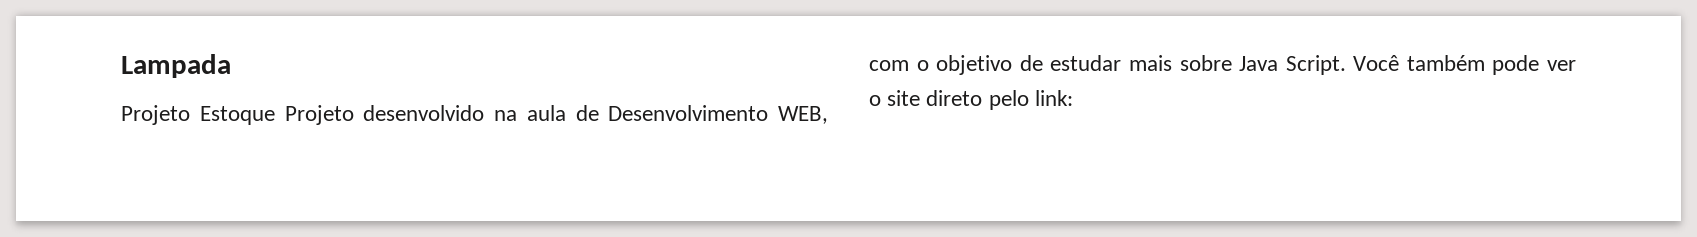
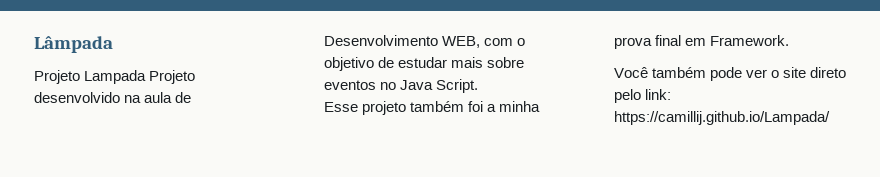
- Lampada
- Projeto Estoque Projeto desenvolvido na aula de Desenvolvimento WEB, com o objetivo de estudar mais sobre Java Script. Você também pode ver o site direto pelo link:
+ Lâmpada
+ Projeto Lampada Projeto desenvolvido na aula de Desenvolvimento WEB, com o objetivo de estudar mais sobre eventos no Java Script.
+ Esse projeto também foi a minha prova final em Framework.
+ Você também pode ver o site direto pelo link: https://camillij.github.io/Lampada/

